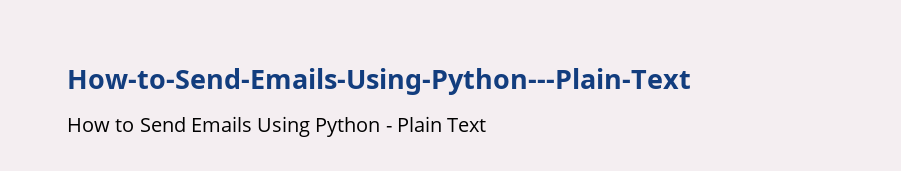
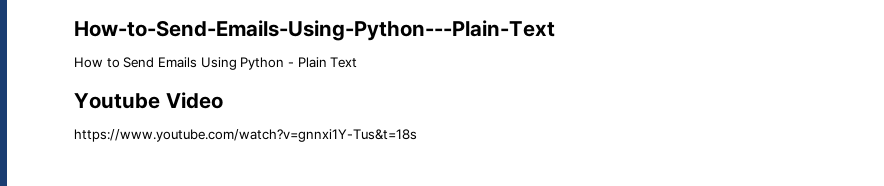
+ Youtube Video
+ https://www.youtube.com/watch?v=gnnxi1Y-Tus&t=18s

